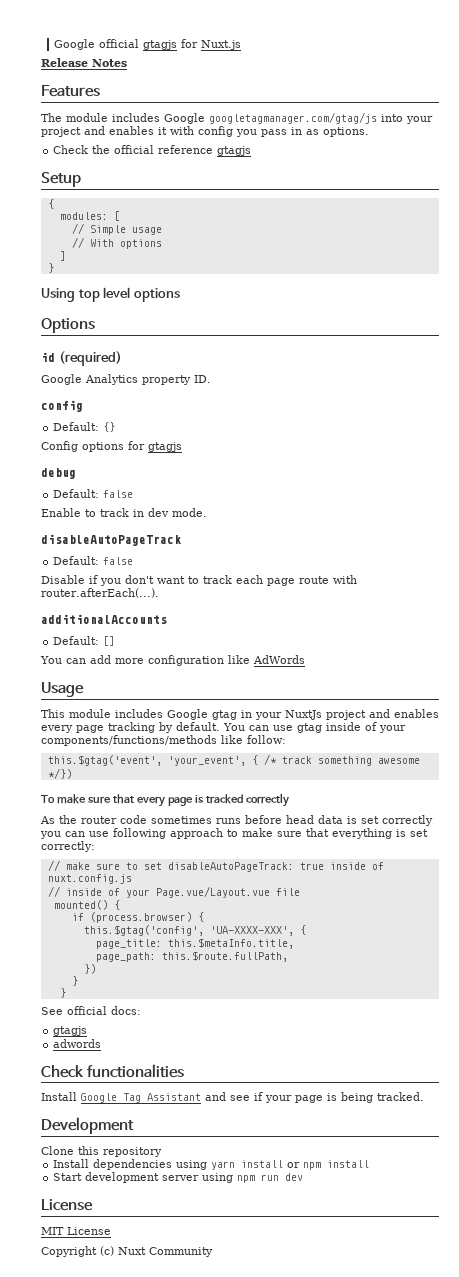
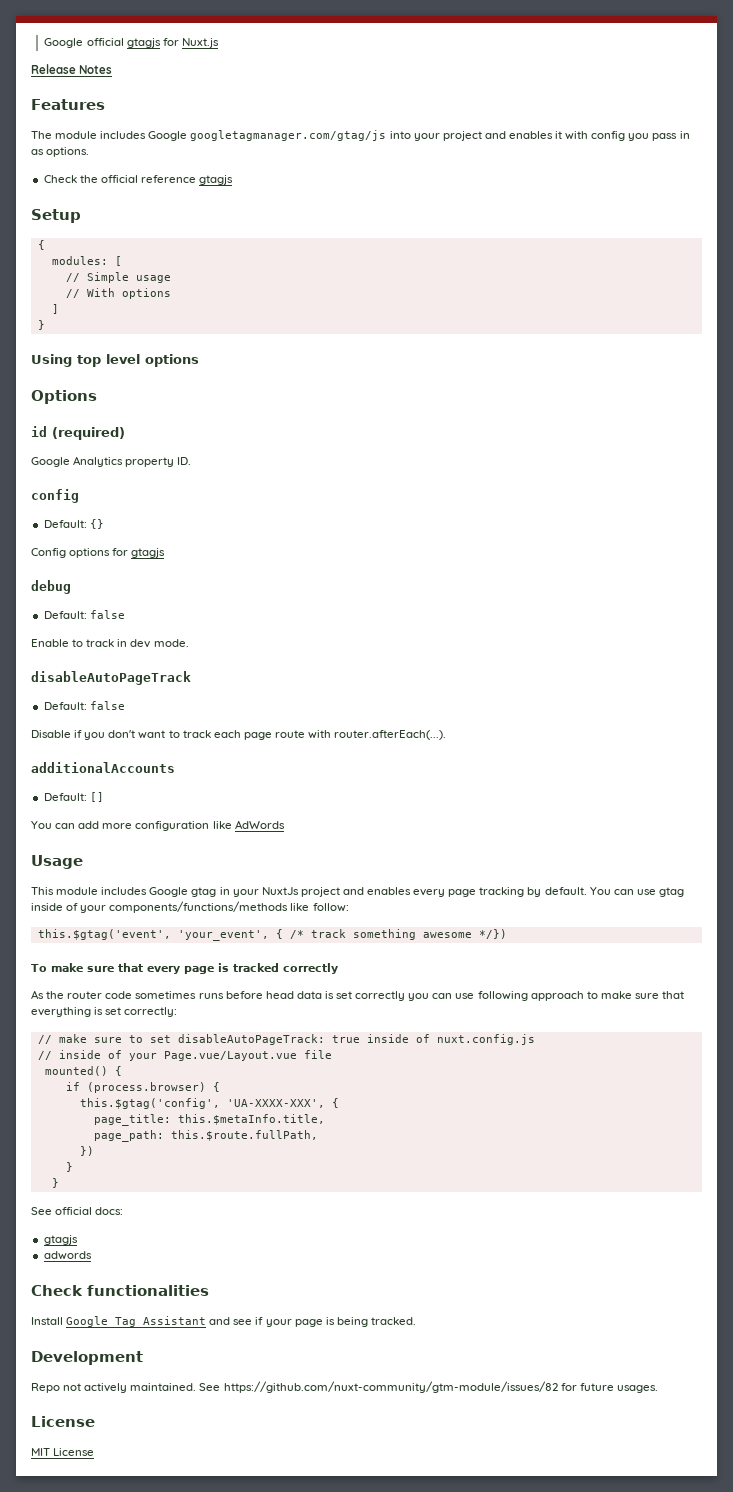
- Clone this repository
- Install dependencies using yarn install or npm install
- Start development server using npm run dev
+ Repo not actively maintained. See https://github.com/nuxt-community/gtm-module/issues/82 for future usages.
- Copyright (c) Nuxt Community

